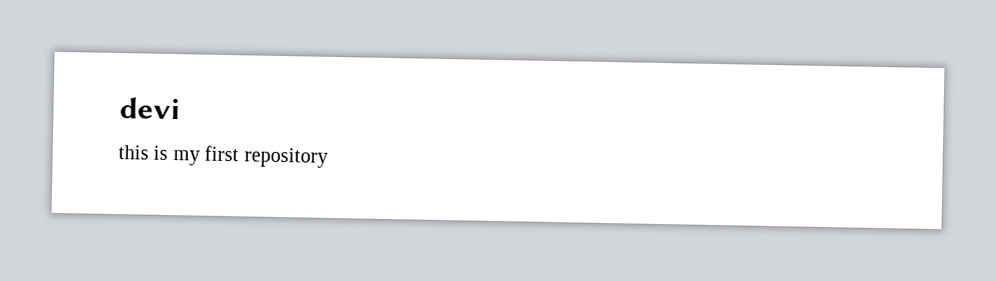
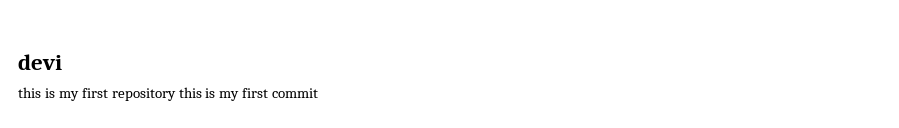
- this is my first repository
+ this is my first repository this is my first commit

